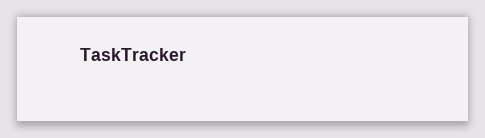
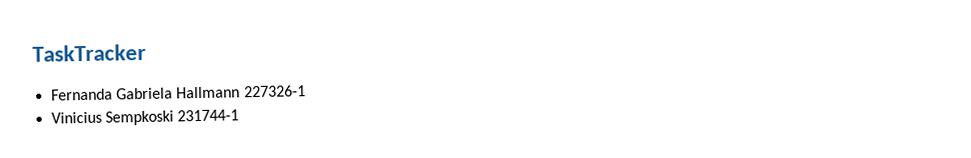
+ Fernanda Gabriela Hallmann 227326-1
+ Vinicius Sempkoski 231744-1

